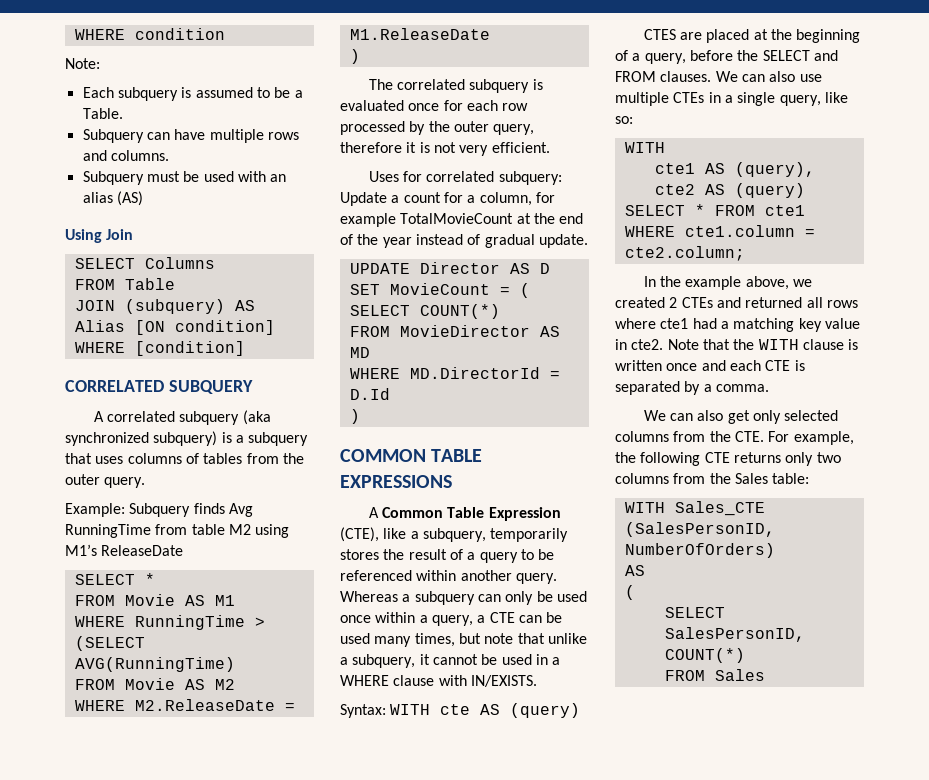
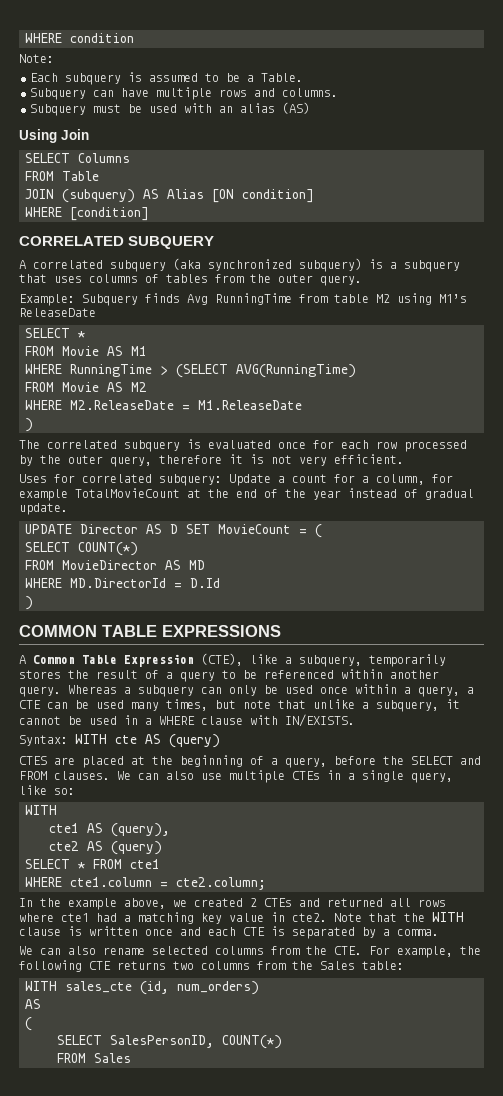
- We can also get only selected columns from the CTE. For example, the following CTE returns only two columns from the Sales table:
+ We can also rename selected columns from the CTE. For example, the following CTE returns two columns from the Sales table:
- WITH Sales_CTE (SalesPersonID, NumberOfOrders)
+ WITH sales_cte (id, num_orders)

